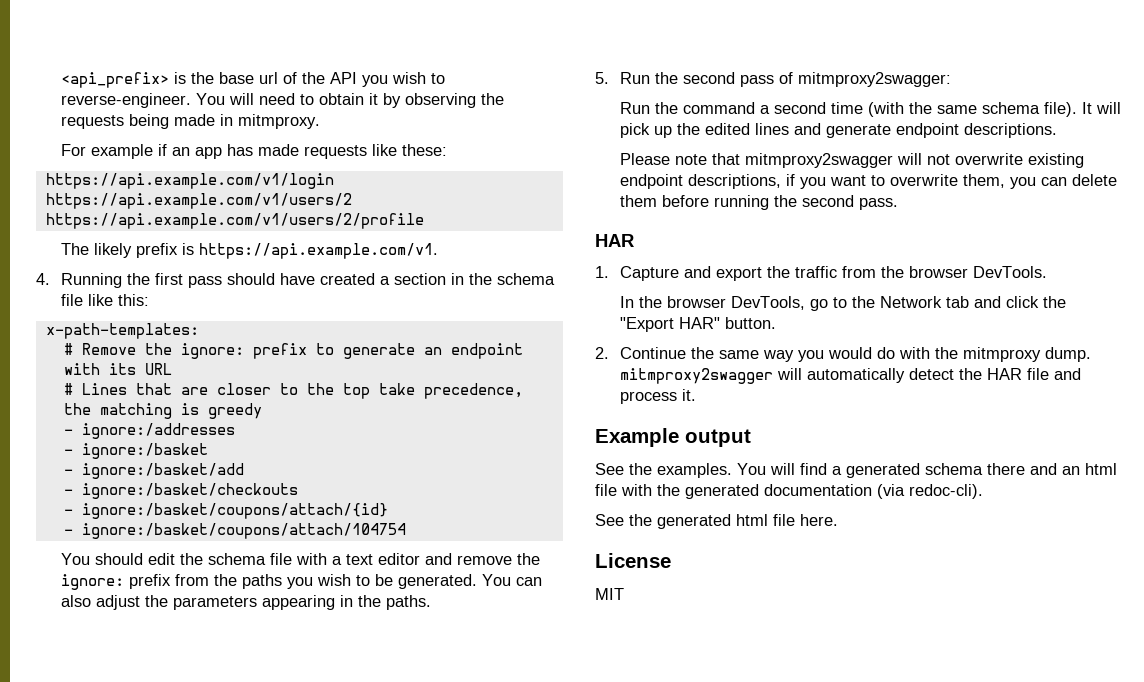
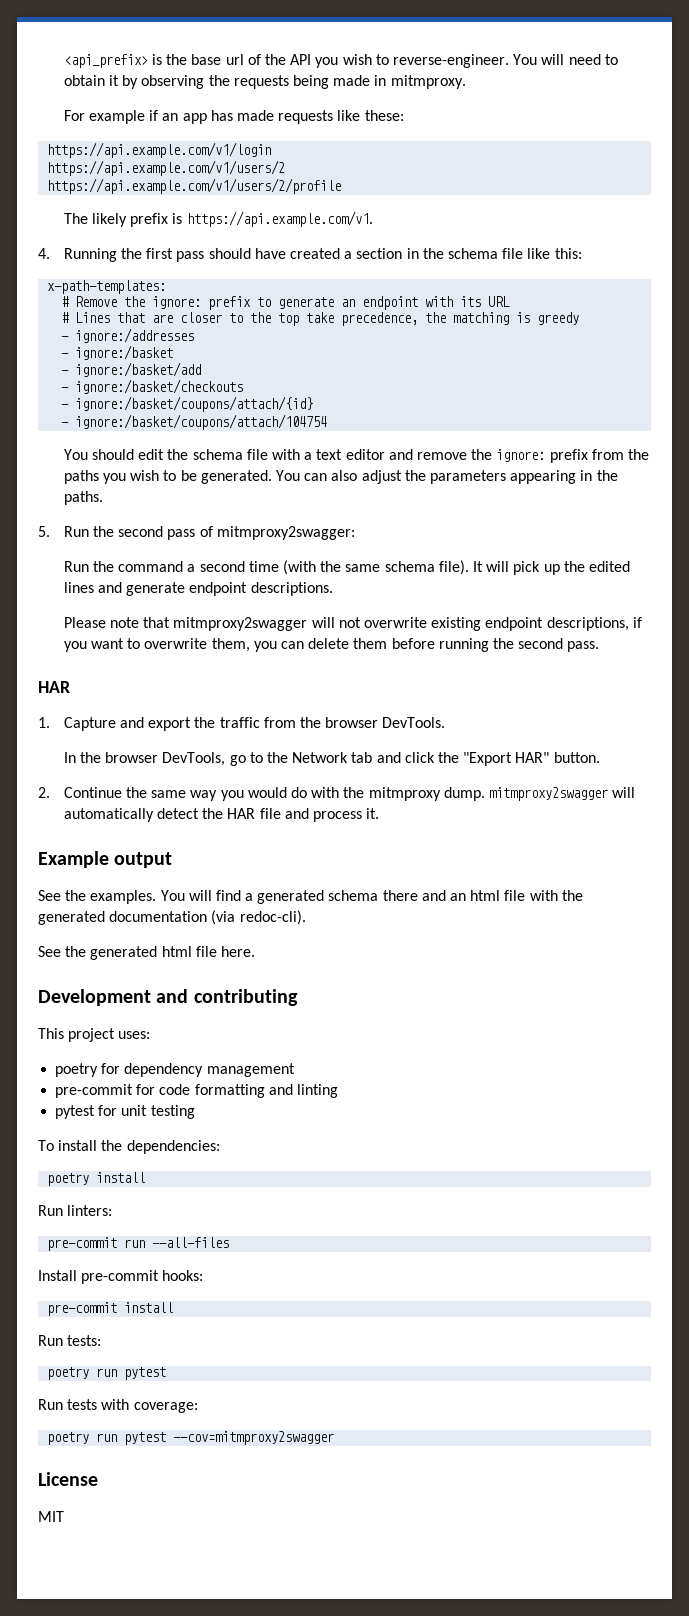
+ Development and contributing
+ This project uses:
+ poetry for dependency management
+ pre-commit for code formatting and linting
+ pytest for unit testing
+ To install the dependencies:
+ poetry install
+ Run linters:
+ pre-commit run --all-files
+ Install pre-commit hooks:
+ pre-commit install
+ Run tests:
+ poetry run pytest
+ Run tests with coverage:
+ poetry run pytest --cov=mitmproxy2swagger

